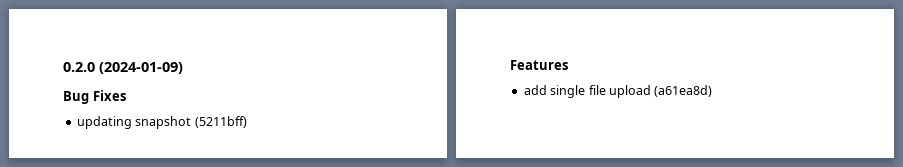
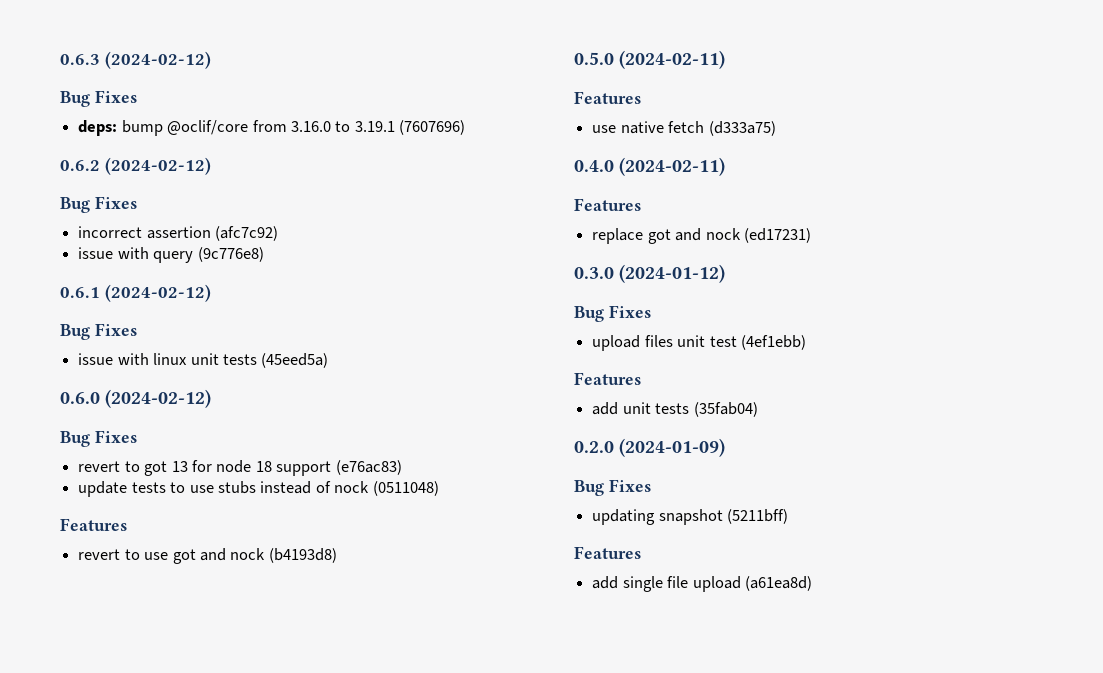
+ 0.6.3 (2024-02-12)
+ Bug Fixes
+ deps: bump @oclif/core from 3.16.0 to 3.19.1 (7607696)
+ 0.6.2 (2024-02-12)
+ Bug Fixes
+ incorrect assertion (afc7c92)
+ issue with query (9c776e8)
+ 0.6.1 (2024-02-12)
+ Bug Fixes
+ issue with linux unit tests (45eed5a)
+ 0.6.0 (2024-02-12)
+ Bug Fixes
+ revert to got 13 for node 18 support (e76ac83)
+ update tests to use stubs instead of nock (0511048)
+ Features
+ revert to use got and nock (b4193d8)
+ 0.5.0 (2024-02-11)
+ Features
+ use native fetch (d333a75)
+ 0.4.0 (2024-02-11)
+ Features
+ replace got and nock (ed17231)
+ 0.3.0 (2024-01-12)
+ Bug Fixes
+ upload files unit test (4ef1ebb)
+ Features
+ add unit tests (35fab04)

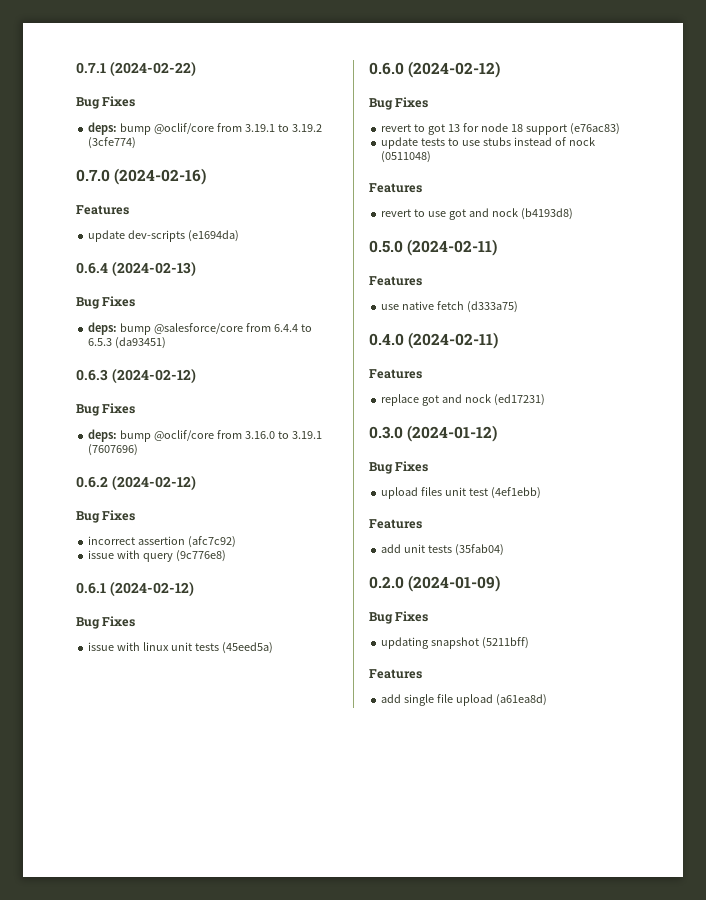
+ 0.7.1 (2024-02-22)
+ Bug Fixes
+ deps: bump @oclif/core from 3.19.1 to 3.19.2 (3cfe774)
+ 0.7.0 (2024-02-16)
+ Features
+ update dev-scripts (e1694da)
+ 0.6.4 (2024-02-13)
+ Bug Fixes
+ deps: bump @salesforce/core from 6.4.4 to 6.5.3 (da93451)

